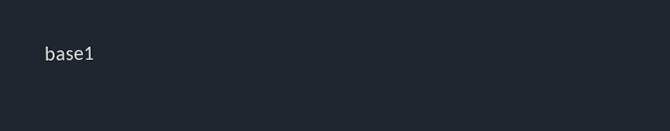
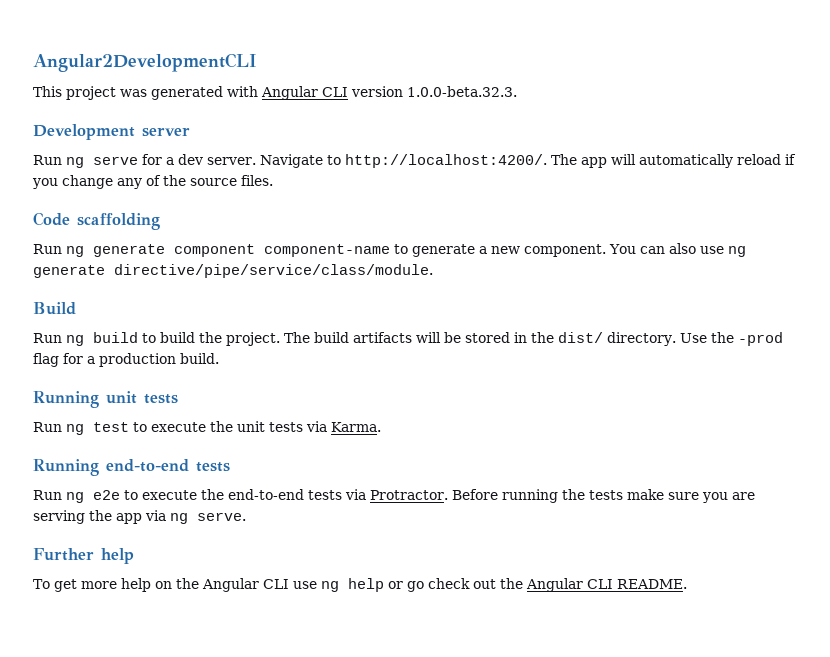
- base1
+ Angular2DevelopmentCLI
+ This project was generated with Angular CLI version 1.0.0-beta.32.3.
+ Development server
+ Run ng serve for a dev server. Navigate to http://localhost:4200/. The app will automatically reload if you change any of the source files.
+ Code scaffolding
+ Run ng generate component component-name to generate a new component. You can also use ng generate directive/pipe/service/class/module.
+ Build
+ Run ng build to build the project. The build artifacts will be stored in the dist/ directory. Use the -prod flag for a production build.
+ Running unit tests
+ Run ng test to execute the unit tests via Karma.
+ Running end-to-end tests
+ Run ng e2e to execute the end-to-end tests via Protractor. Before running the tests make sure you are serving the app via ng serve.
+ Further help
+ To get more help on the Angular CLI use ng help or go check out the Angular CLI README.

